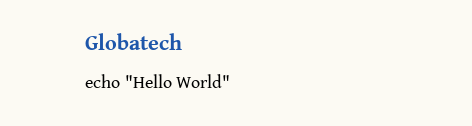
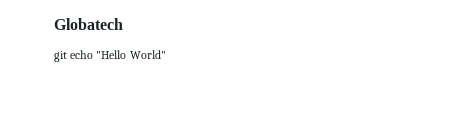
- echo "Hello World"
+ git echo "Hello World"

